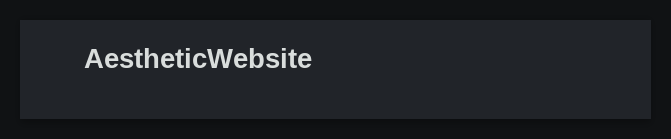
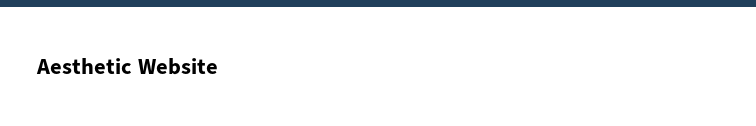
- AestheticWebsite
+ Aesthetic Website

